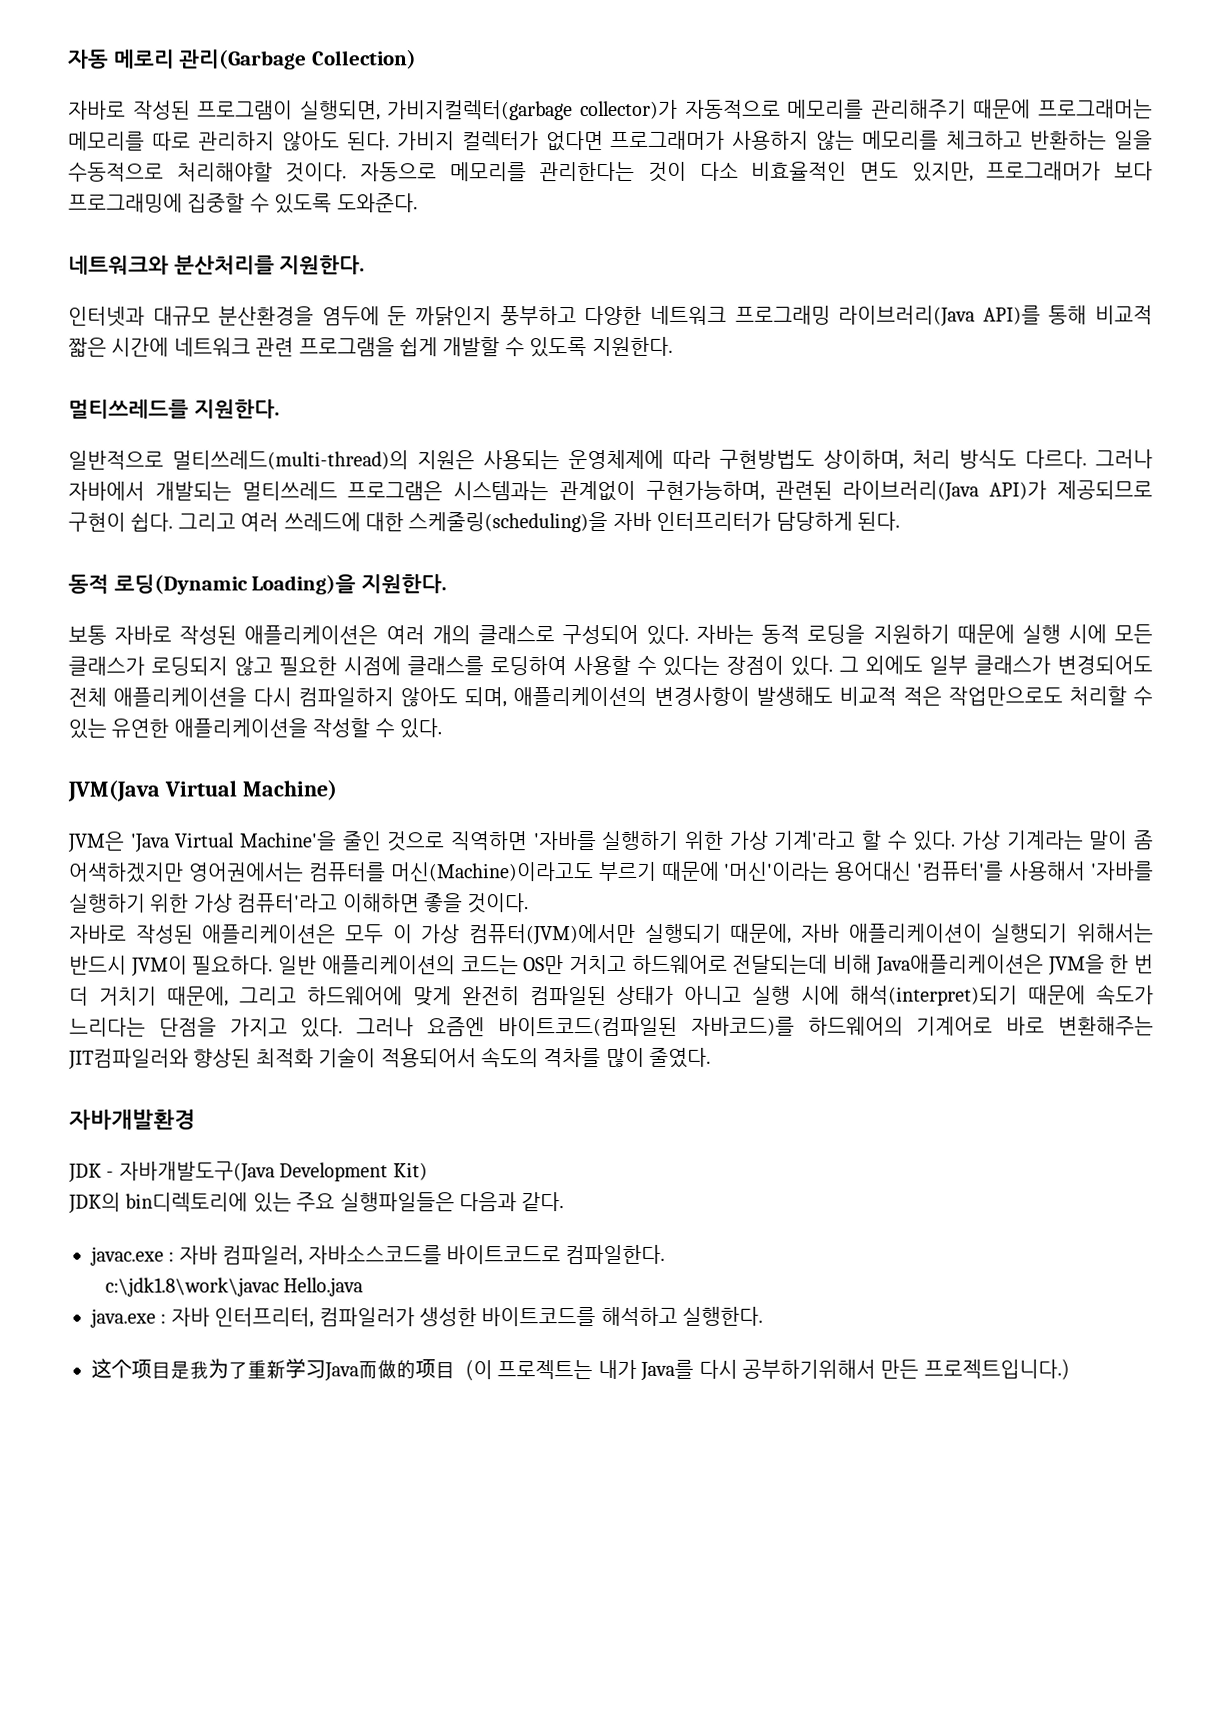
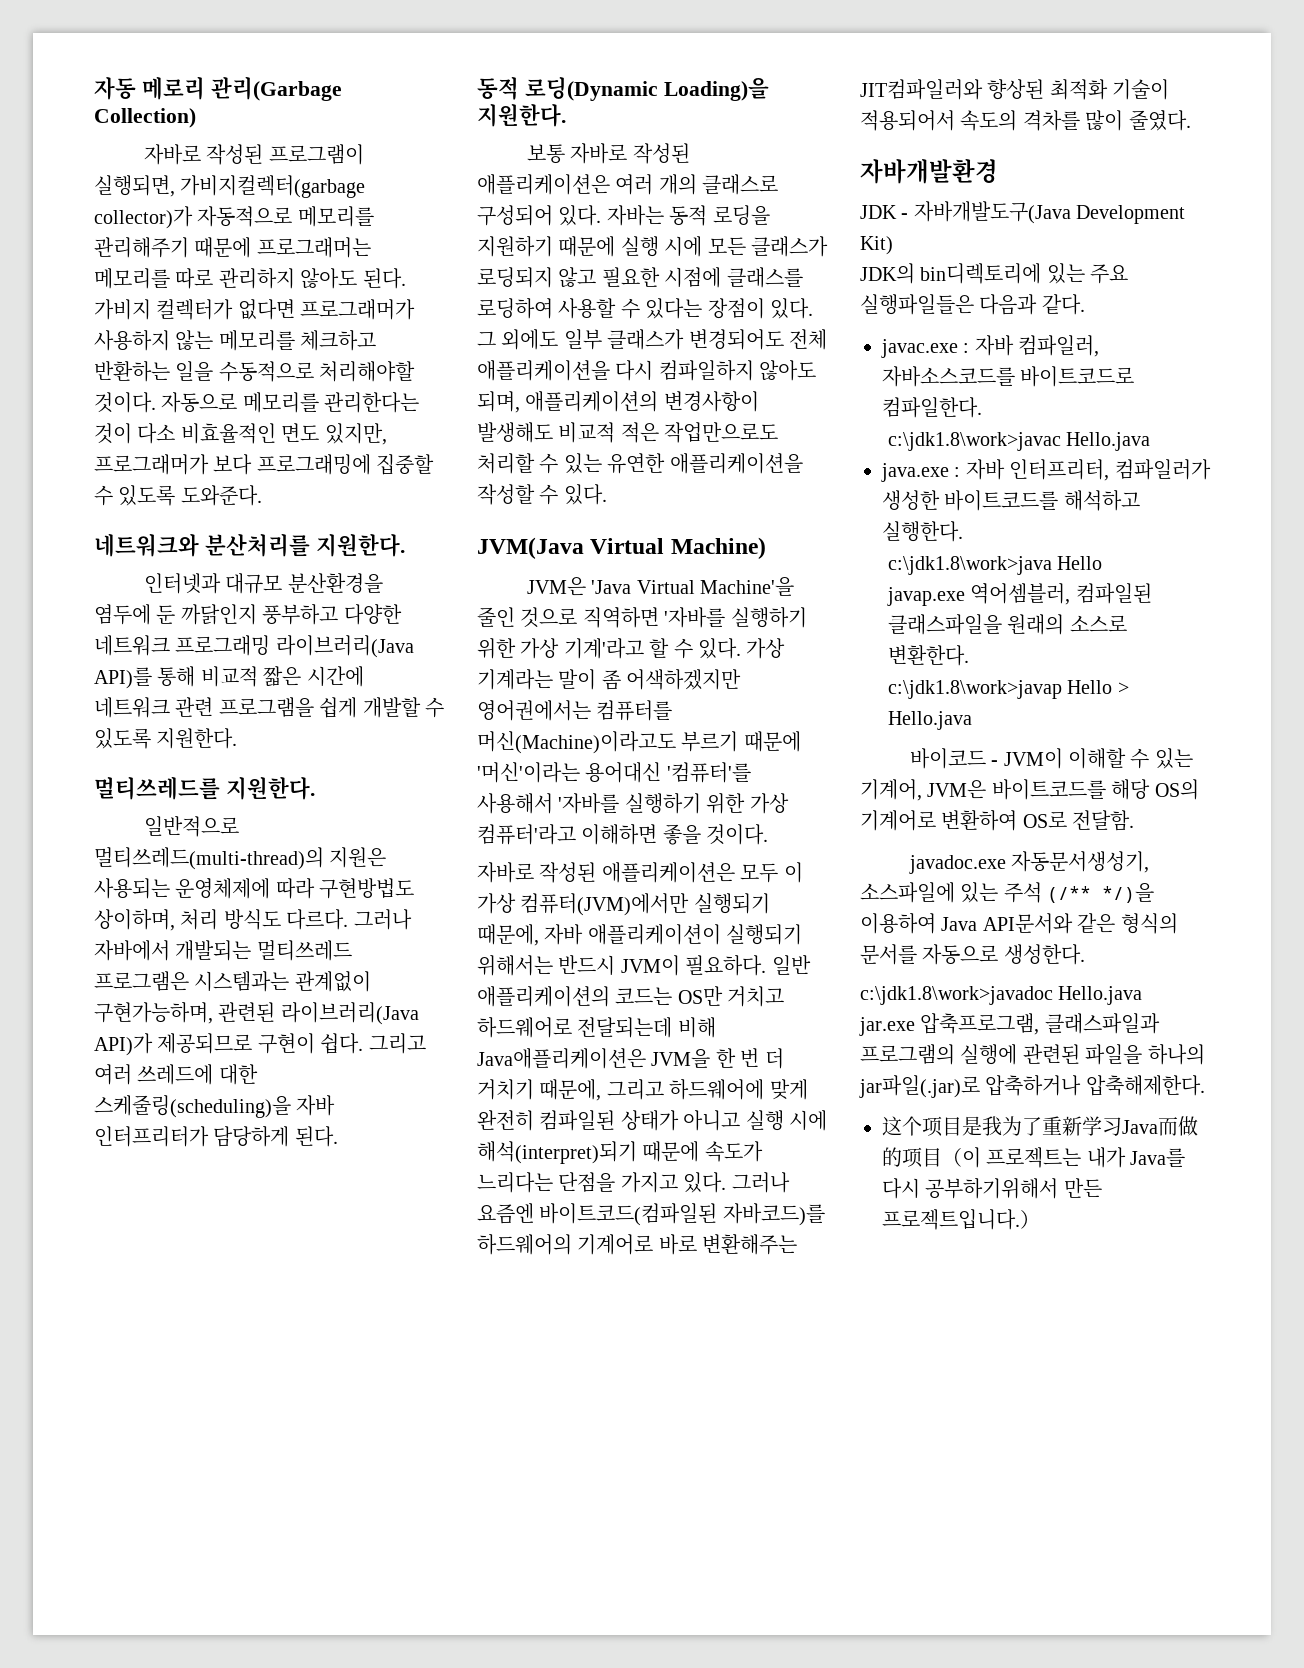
- c:\jdk1.8\work\javac Hello.java
+ c:\jdk1.8\work>javac Hello.java
+ c:\jdk1.8\work>java Hello
+ javap.exe 역어셈블러, 컴파일된 클래스파일을 원래의 소스로 변환한다.
+ c:\jdk1.8\work>javap Hello > Hello.java
+ 바이코드 - JVM이 이해할 수 있는 기계어, JVM은 바이트코드를 해당 OS의 기계어로 변환하여 OS로 전달함.
+ javadoc.exe 자동문서생성기, 소스파일에 있는 주석 (/** */)을 이용하여 Java API문서와 같은 형식의 문서를 자동으로 생성한다.
+ c:\jdk1.8\work>javadoc Hello.java
+ jar.exe 압축프로그램, 클래스파일과 프로그램의 실행에 관련된 파일을 하나의 jar파일(.jar)로 압축하거나 압축해제한다.

